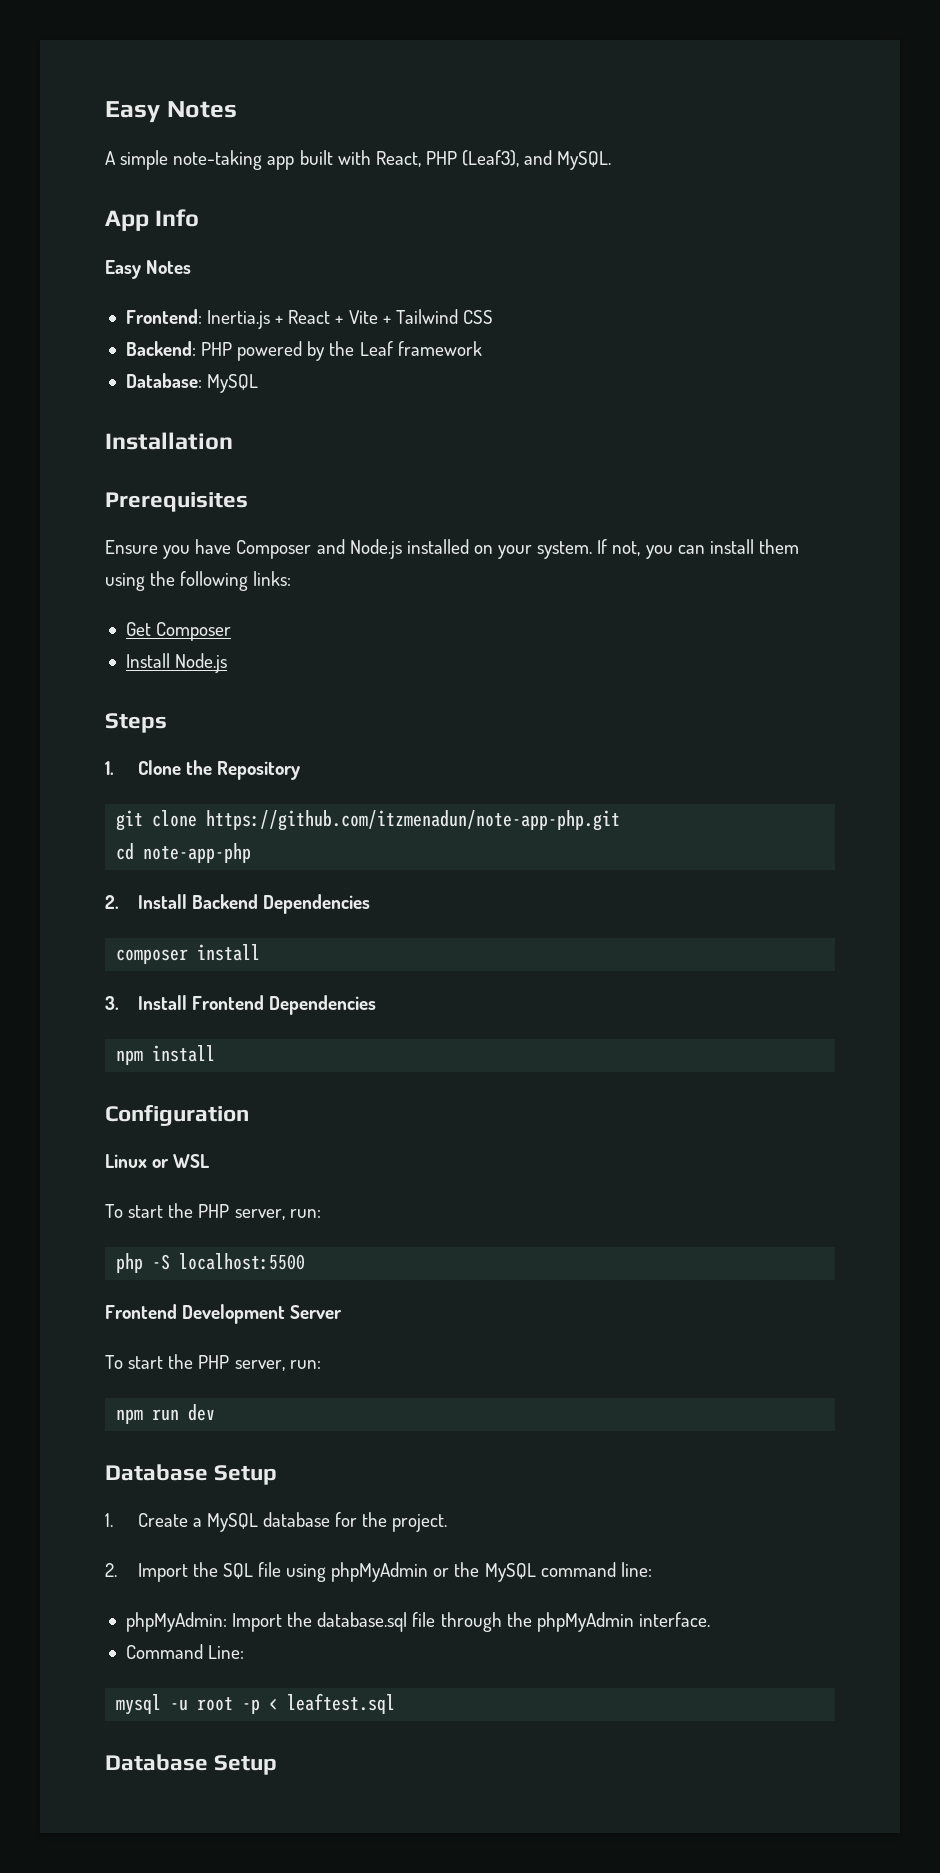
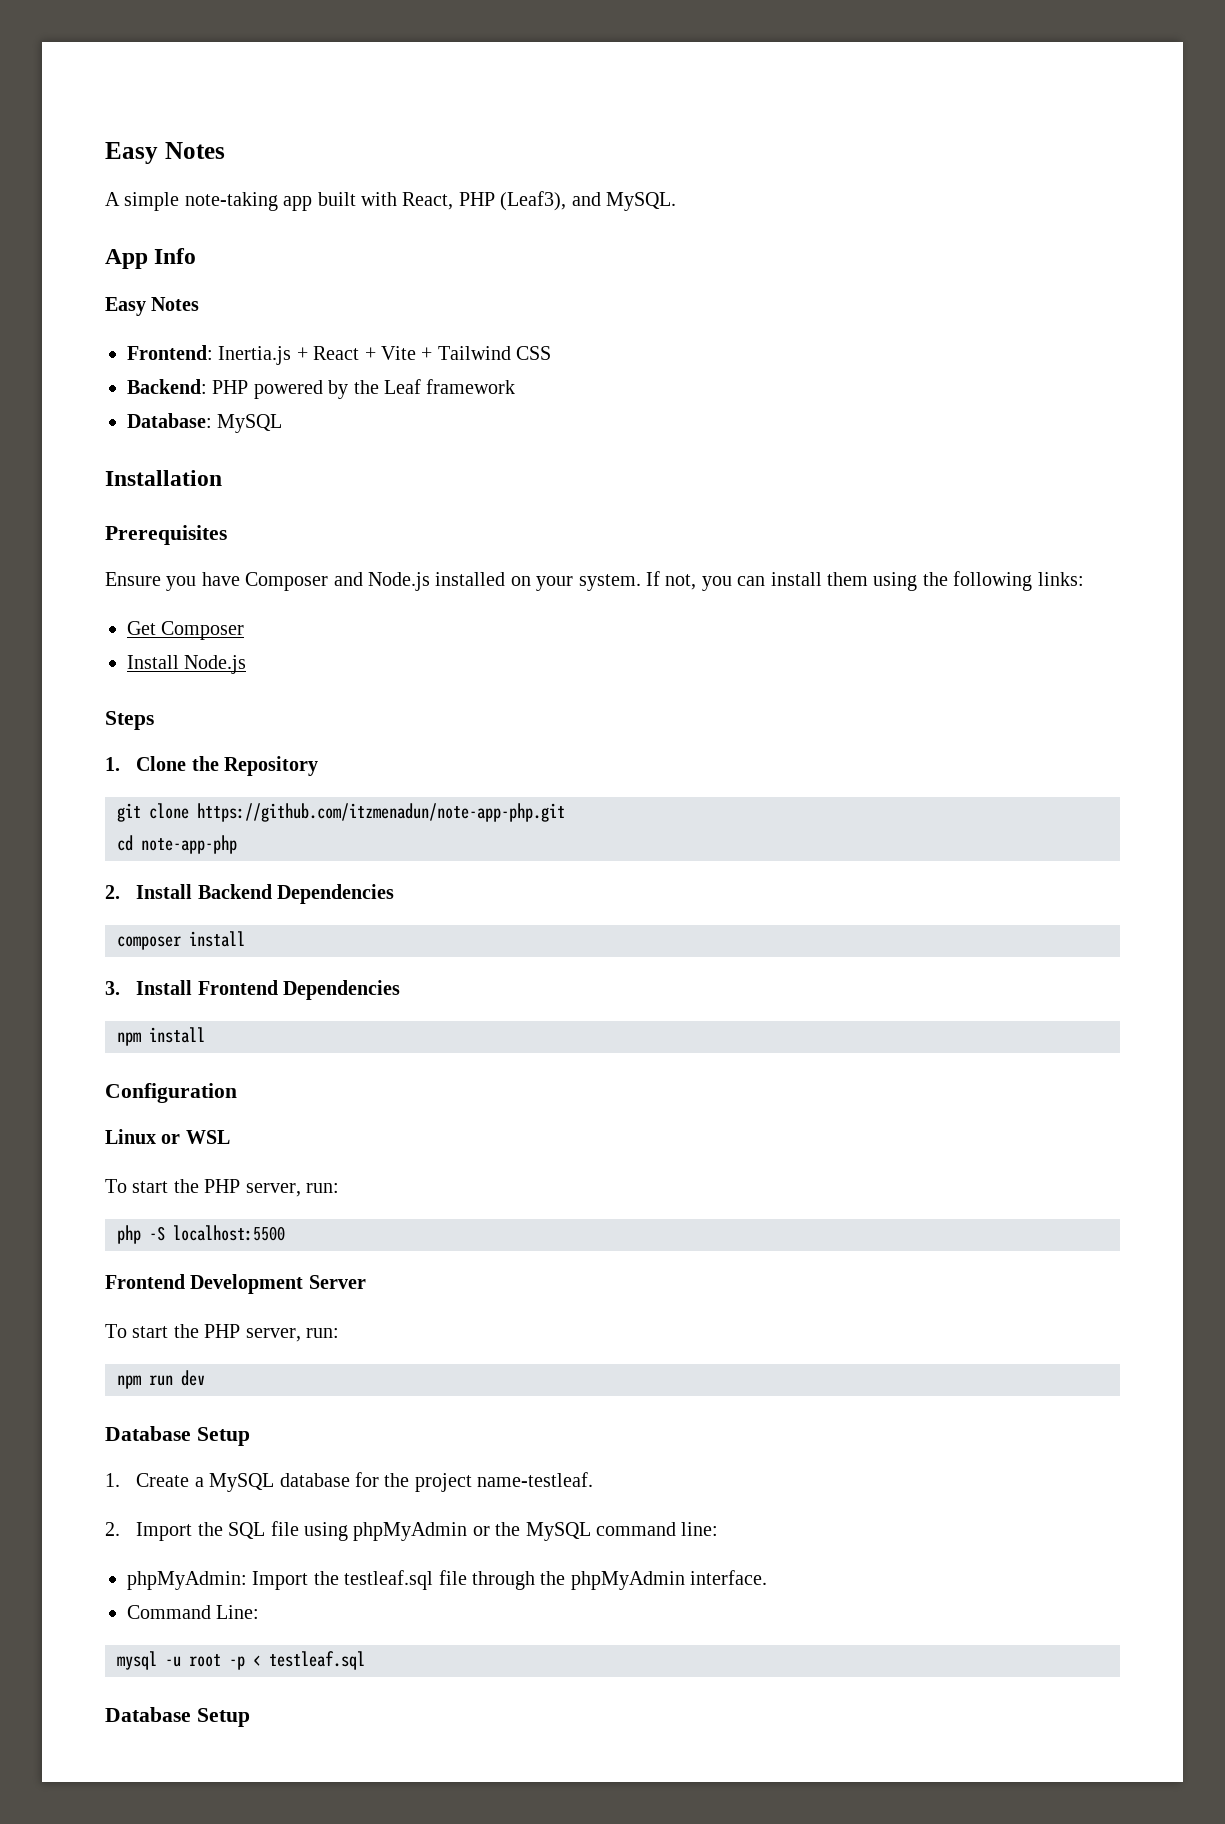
- 1. Create a MySQL database for the project.
+ 1. Create a MySQL database for the project name-testleaf.
- phpMyAdmin: Import the database.sql file through the phpMyAdmin interface.
+ phpMyAdmin: Import the testleaf.sql file through the phpMyAdmin interface.
- mysql -u root -p < leaftest.sql
+ mysql -u root -p < testleaf.sql

